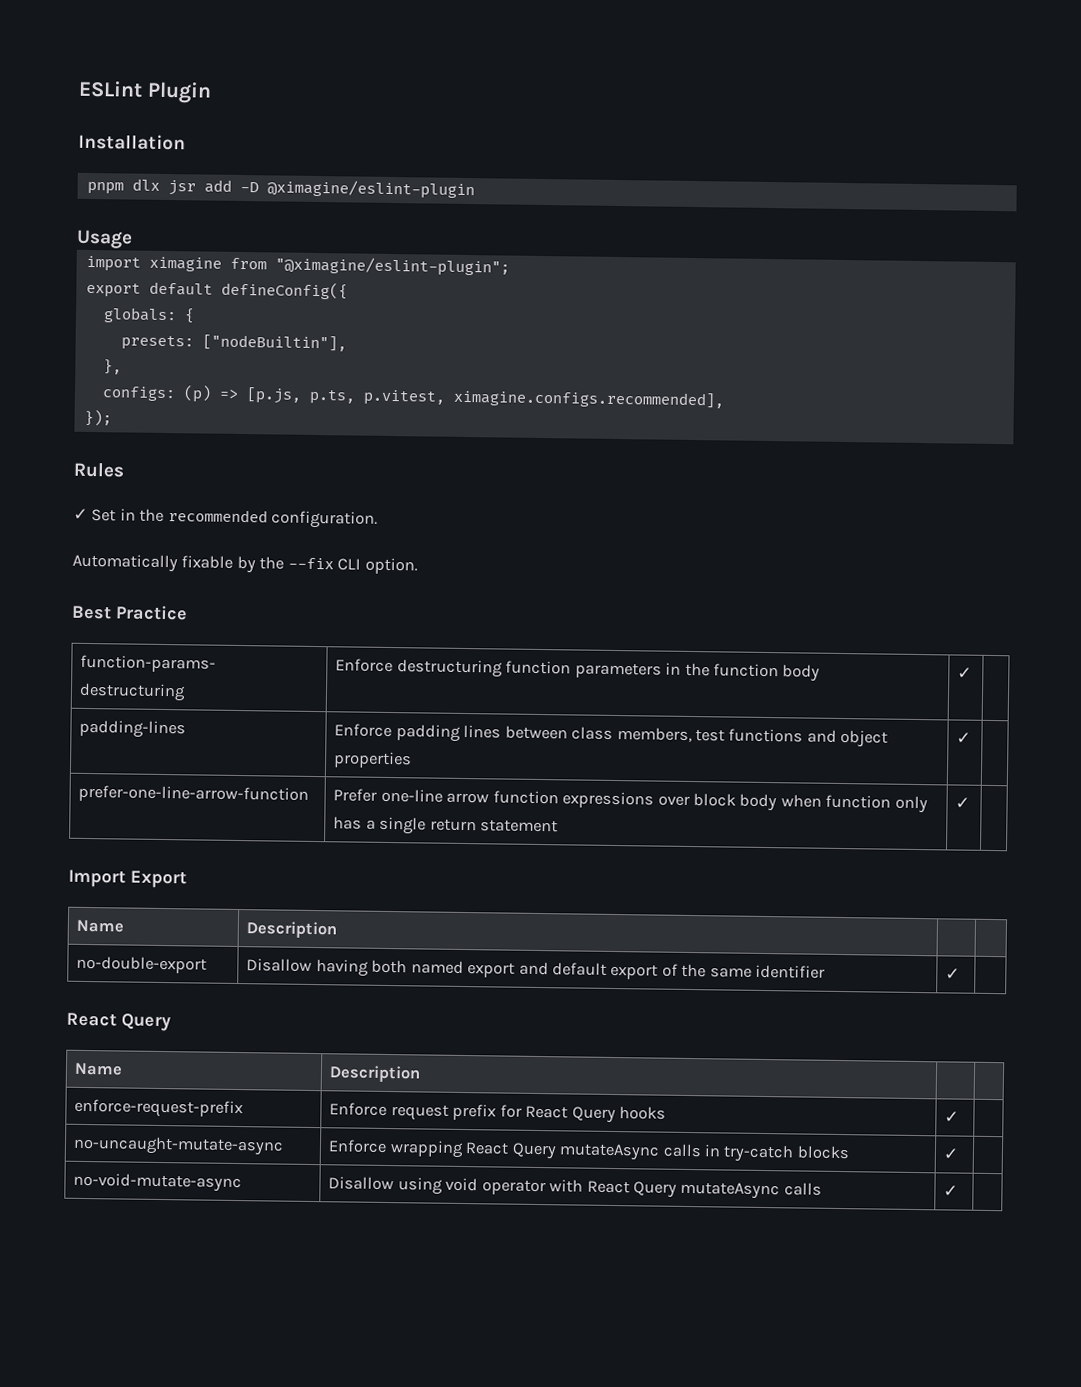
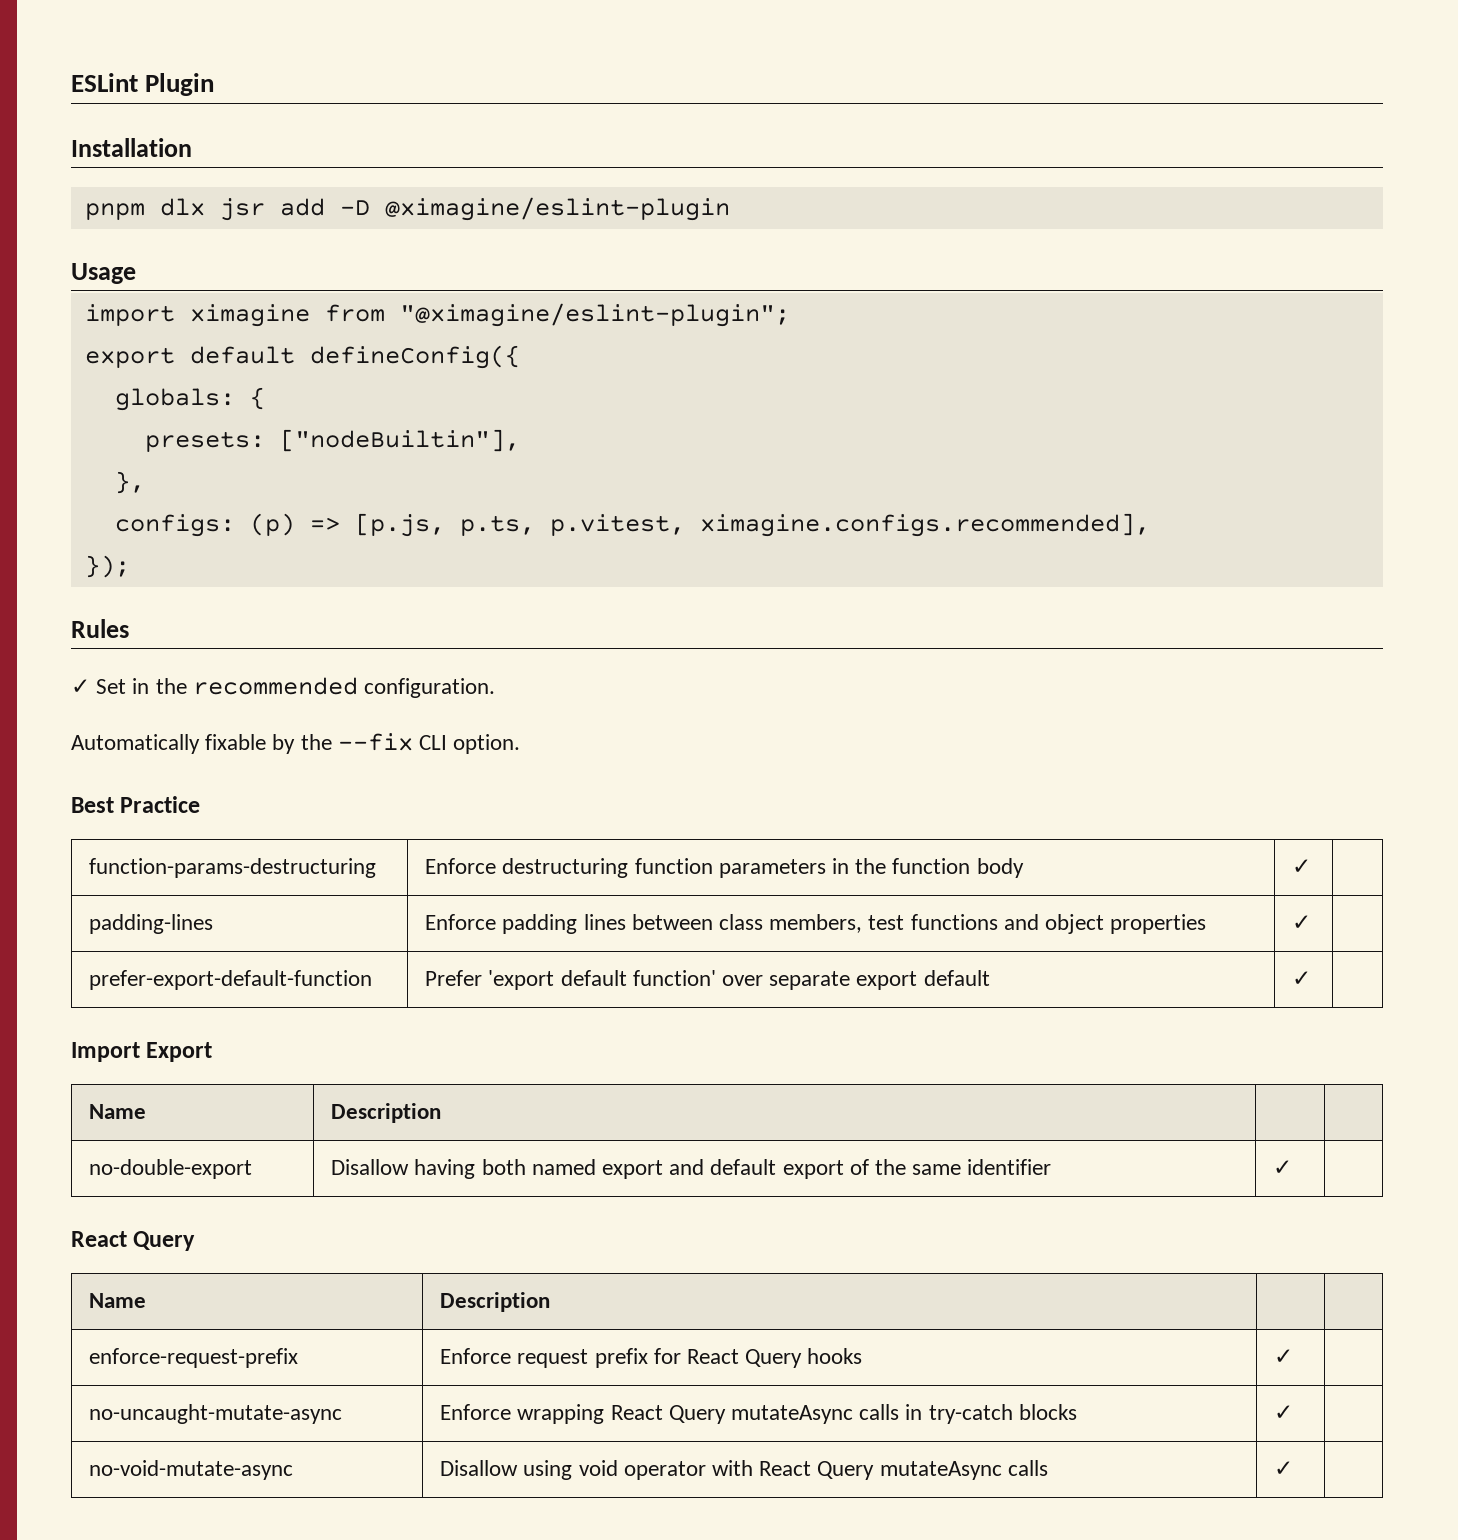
- prefer-one-line-arrow-function | Prefer one-line arrow function expressions over block body when function only has a single return statement | ✓ |
+ prefer-export-default-function | Prefer 'export default function' over separate export default | ✓ |

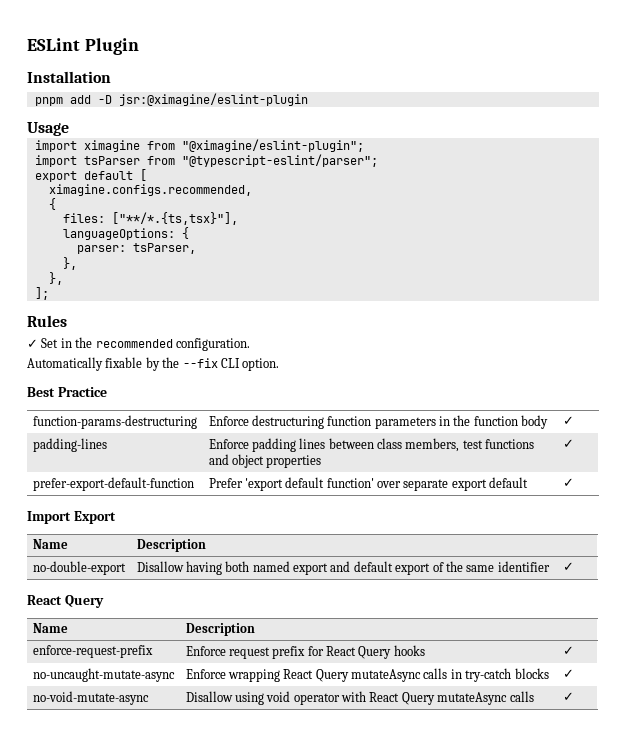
- pnpm dlx jsr add -D @ximagine/eslint-plugin
+ pnpm add -D jsr:@ximagine/eslint-plugin
- export default defineConfig({
- globals: {
- presets: ["nodeBuiltin"],
+ import tsParser from "@typescript-eslint/parser";
+ export default [
+ ximagine.configs.recommended,
+ {
+ files: ["**/*.{ts,tsx}"],
+ languageOptions: {
+ parser: tsParser,
  },
- configs: (p) => [p.js, p.ts, p.vitest, ximagine.configs.recommended],
- });
+ },
+ ];

